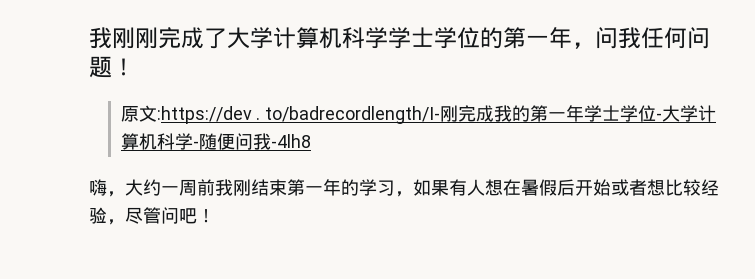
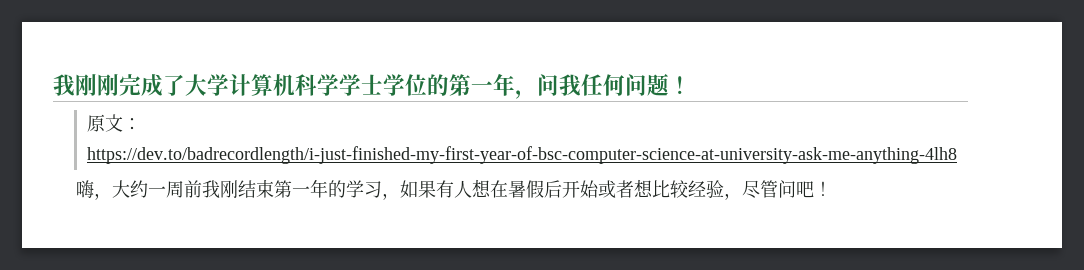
- 原文:https://dev . to/badrecordlength/I-刚完成我的第一年学士学位-大学计算机科学-随便问我-4lh8
+ 原文：https://dev.to/badrecordlength/i-just-finished-my-first-year-of-bsc-computer-science-at-university-ask-me-anything-4lh8

